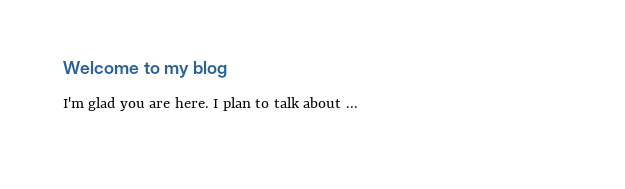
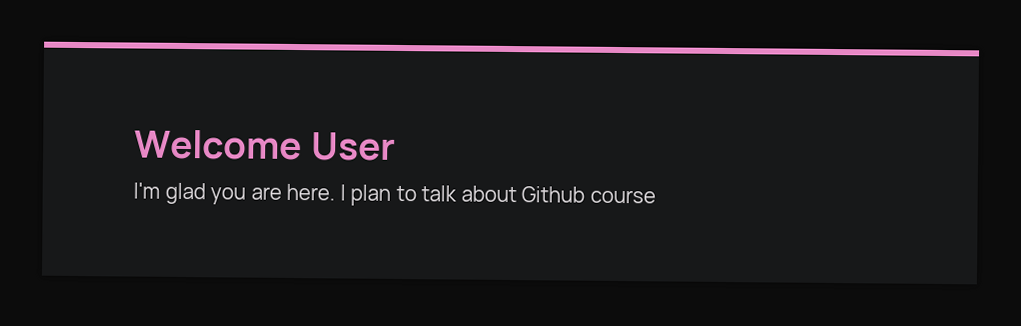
- Welcome to my blog
+ Welcome User
- I plan to talk about ...
+ I plan to talk about Github course

